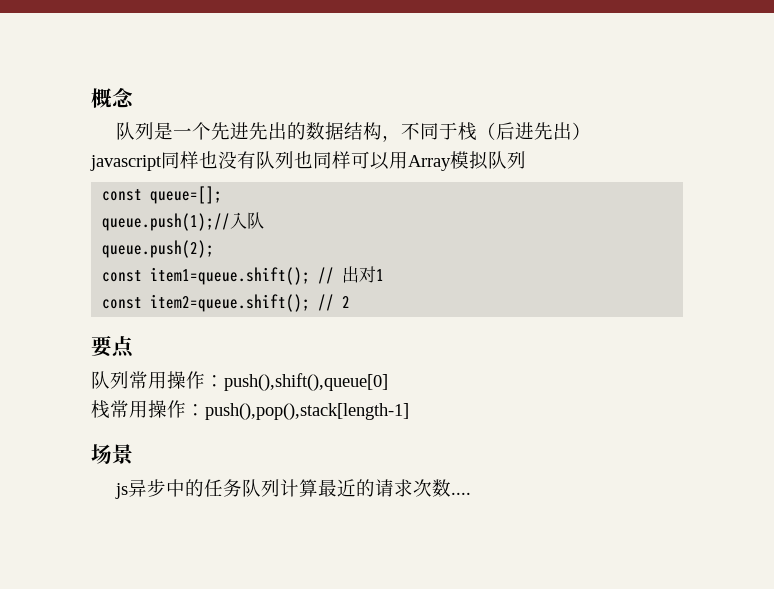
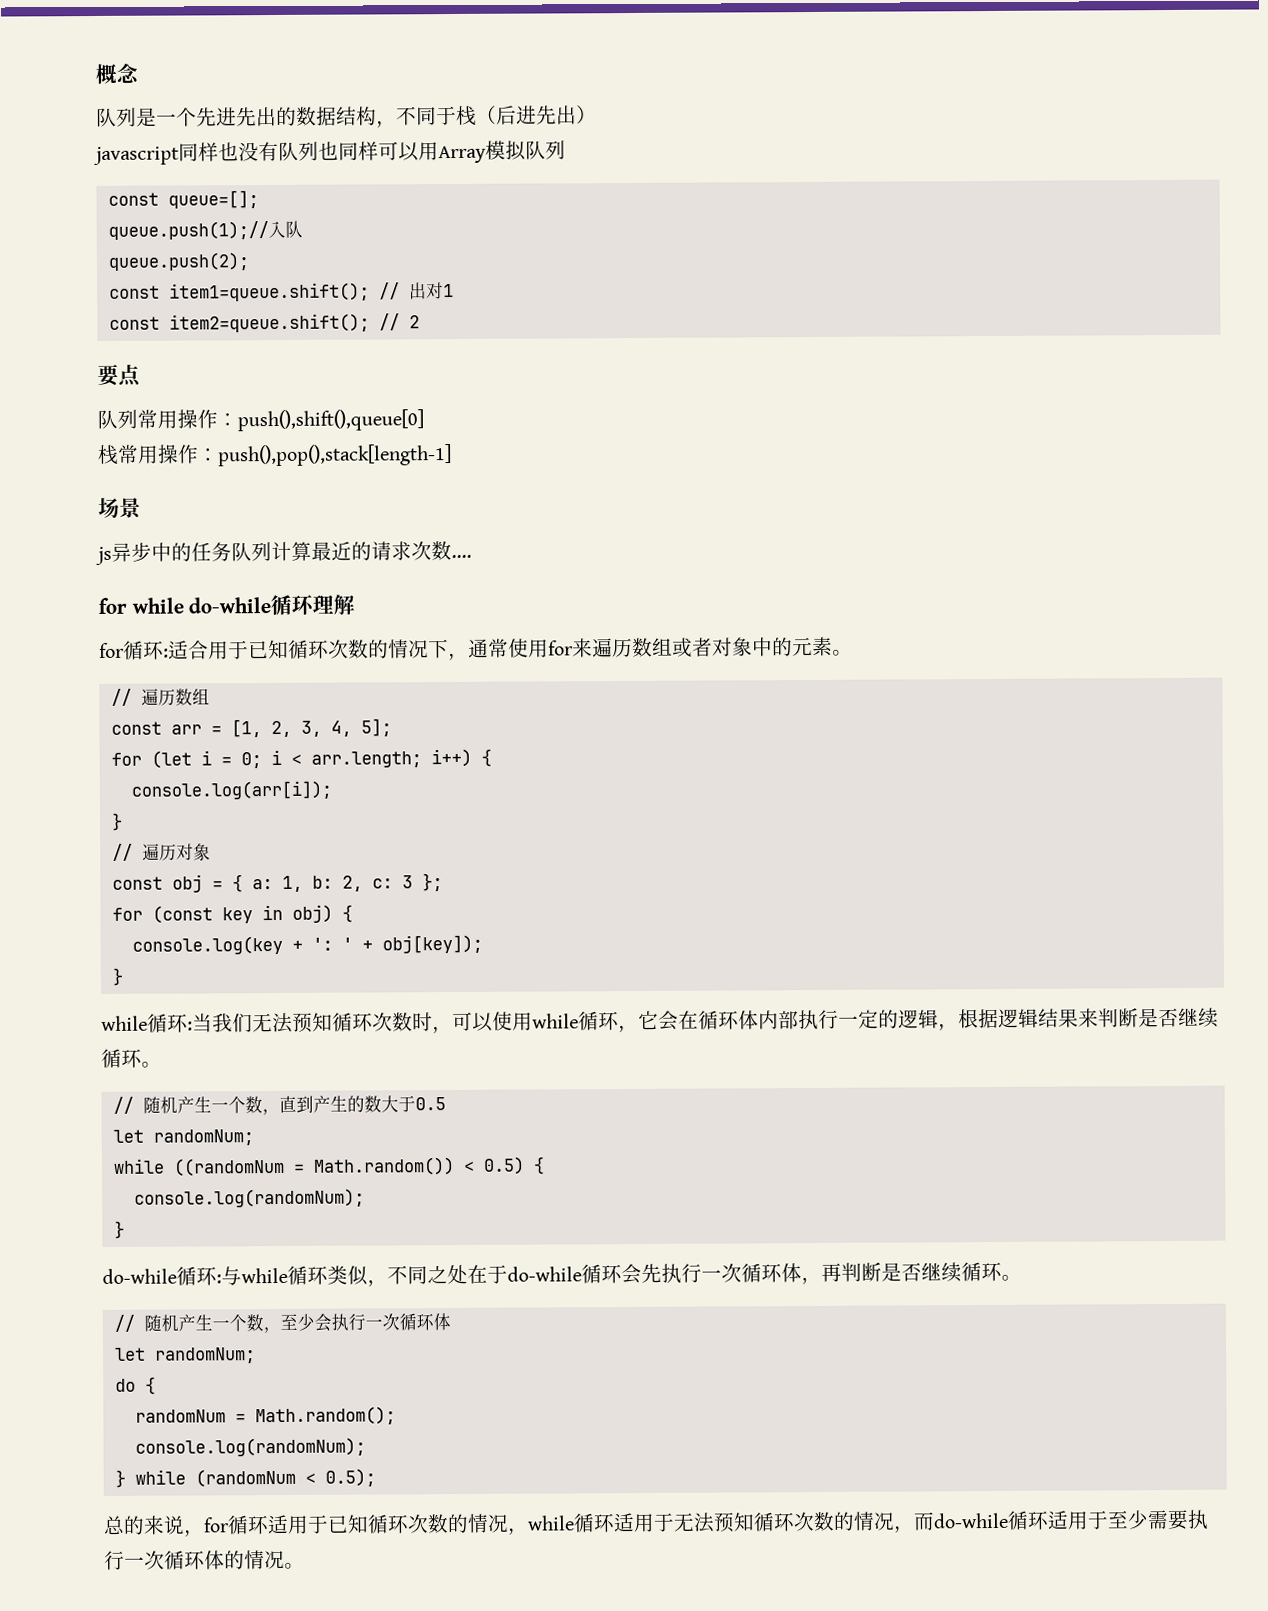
+ for while do-while循环理解
+ for循环:适合用于已知循环次数的情况下，通常使用for来遍历数组或者对象中的元素。
+ // 遍历数组
+ const arr = [1, 2, 3, 4, 5];
+ for (let i = 0; i < arr.length; i++) {
+ console.log(arr[i]);
+ }
+ // 遍历对象
+ const obj = { a: 1, b: 2, c: 3 };
+ for (const key in obj) {
+ console.log(key + ': ' + obj[key]);
+ }
+ while循环:当我们无法预知循环次数时，可以使用while循环，它会在循环体内部执行一定的逻辑，根据逻辑结果来判断是否继续循环。
+ // 随机产生一个数，直到产生的数大于0.5
+ let randomNum;
+ while ((randomNum = Math.random()) < 0.5) {
+ console.log(randomNum);
+ }
+ do-while循环:与while循环类似，不同之处在于do-while循环会先执行一次循环体，再判断是否继续循环。
+ // 随机产生一个数，至少会执行一次循环体
+ let randomNum;
+ do {
+ randomNum = Math.random();
+ console.log(randomNum);
+ } while (randomNum < 0.5);
+ 总的来说，for循环适用于已知循环次数的情况，while循环适用于无法预知循环次数的情况，而do-while循环适用于至少需要执行一次循环体的情况。

